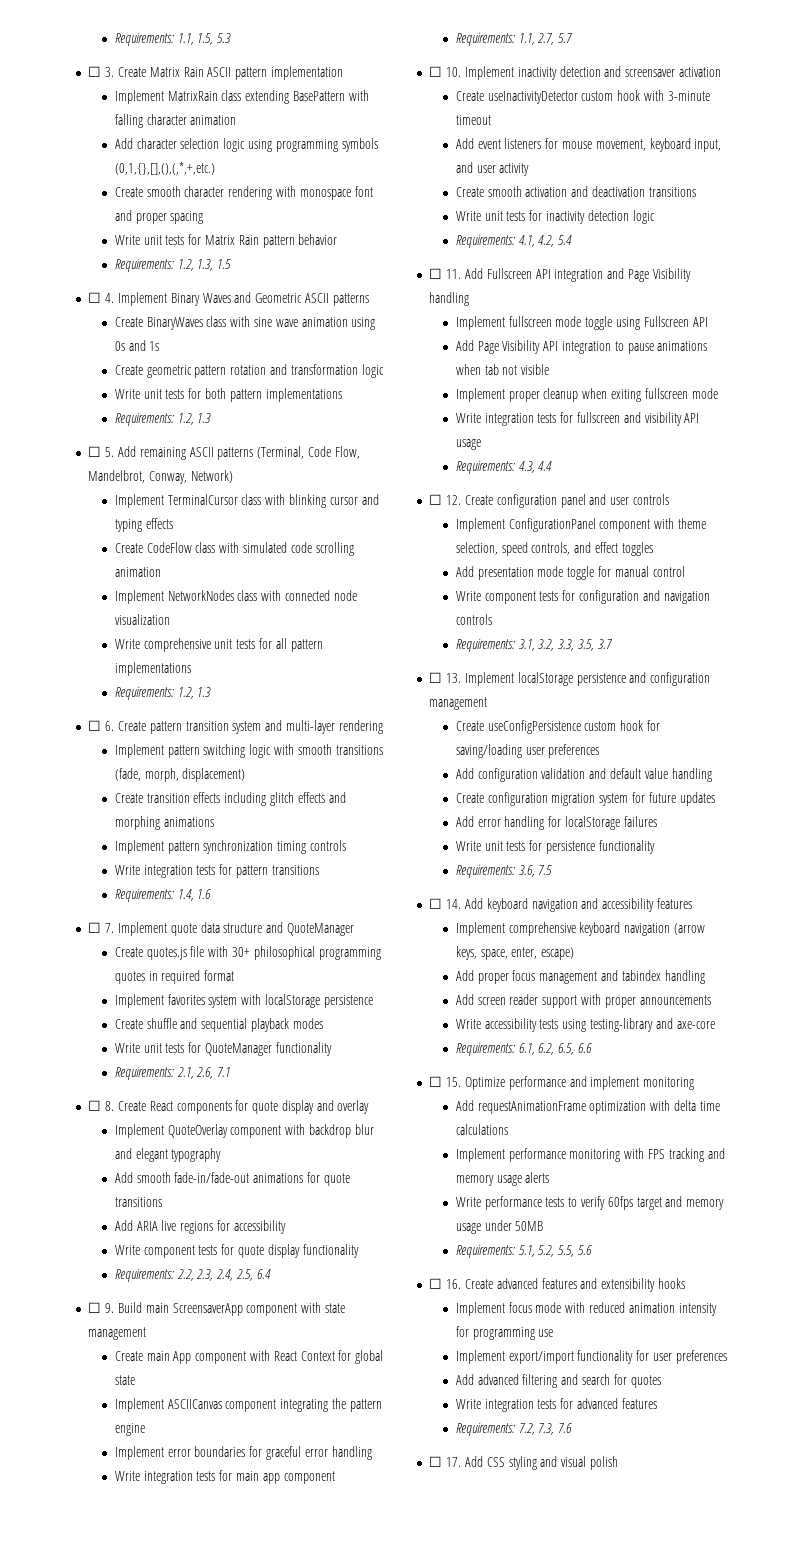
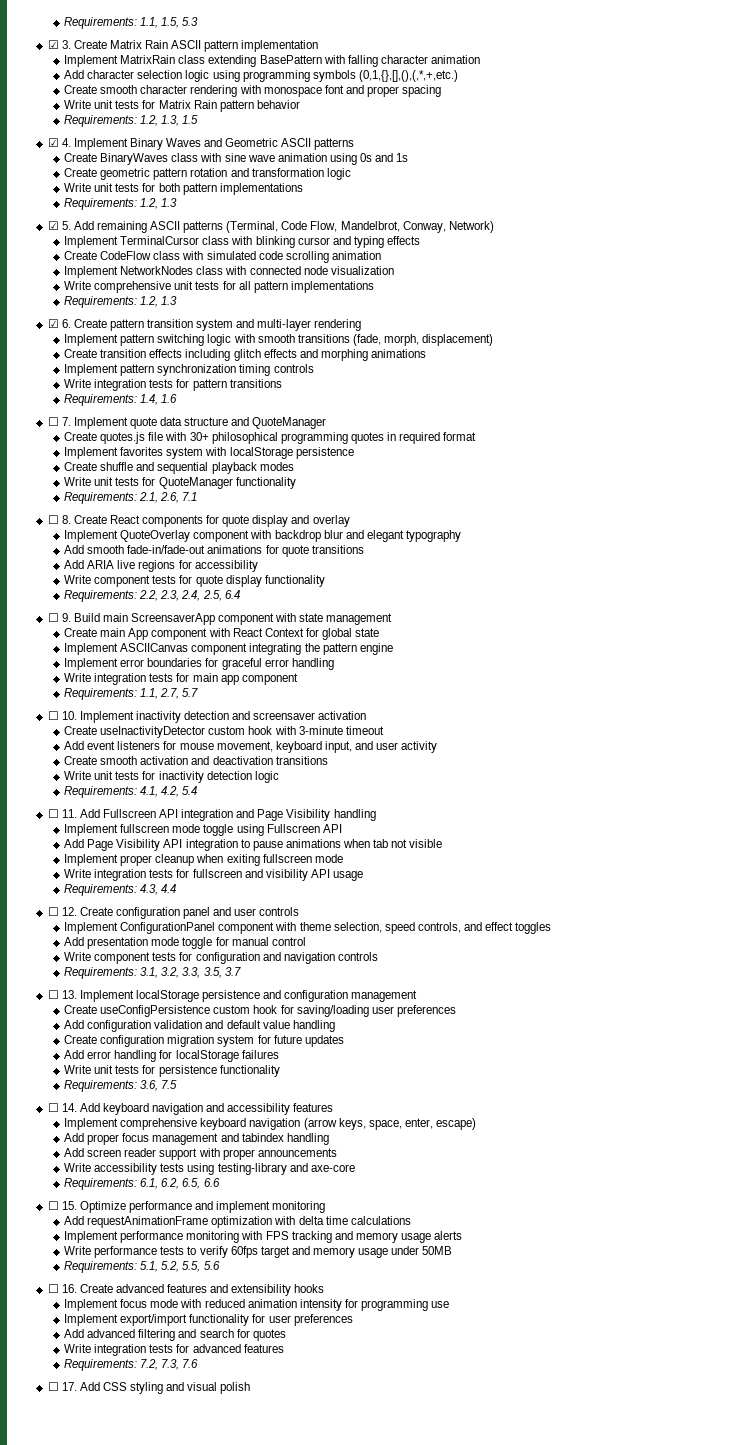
- ☐ 3. Create Matrix Rain ASCII pattern implementation
+ ☑ 3. Create Matrix Rain ASCII pattern implementation
- ☐ 4. Implement Binary Waves and Geometric ASCII patterns
+ ☑ 4. Implement Binary Waves and Geometric ASCII patterns
- ☐ 5. Add remaining ASCII patterns (Terminal, Code Flow, Mandelbrot, Conway, Network)
+ ☑ 5. Add remaining ASCII patterns (Terminal, Code Flow, Mandelbrot, Conway, Network)
- ☐ 6. Create pattern transition system and multi-layer rendering
+ ☑ 6. Create pattern transition system and multi-layer rendering

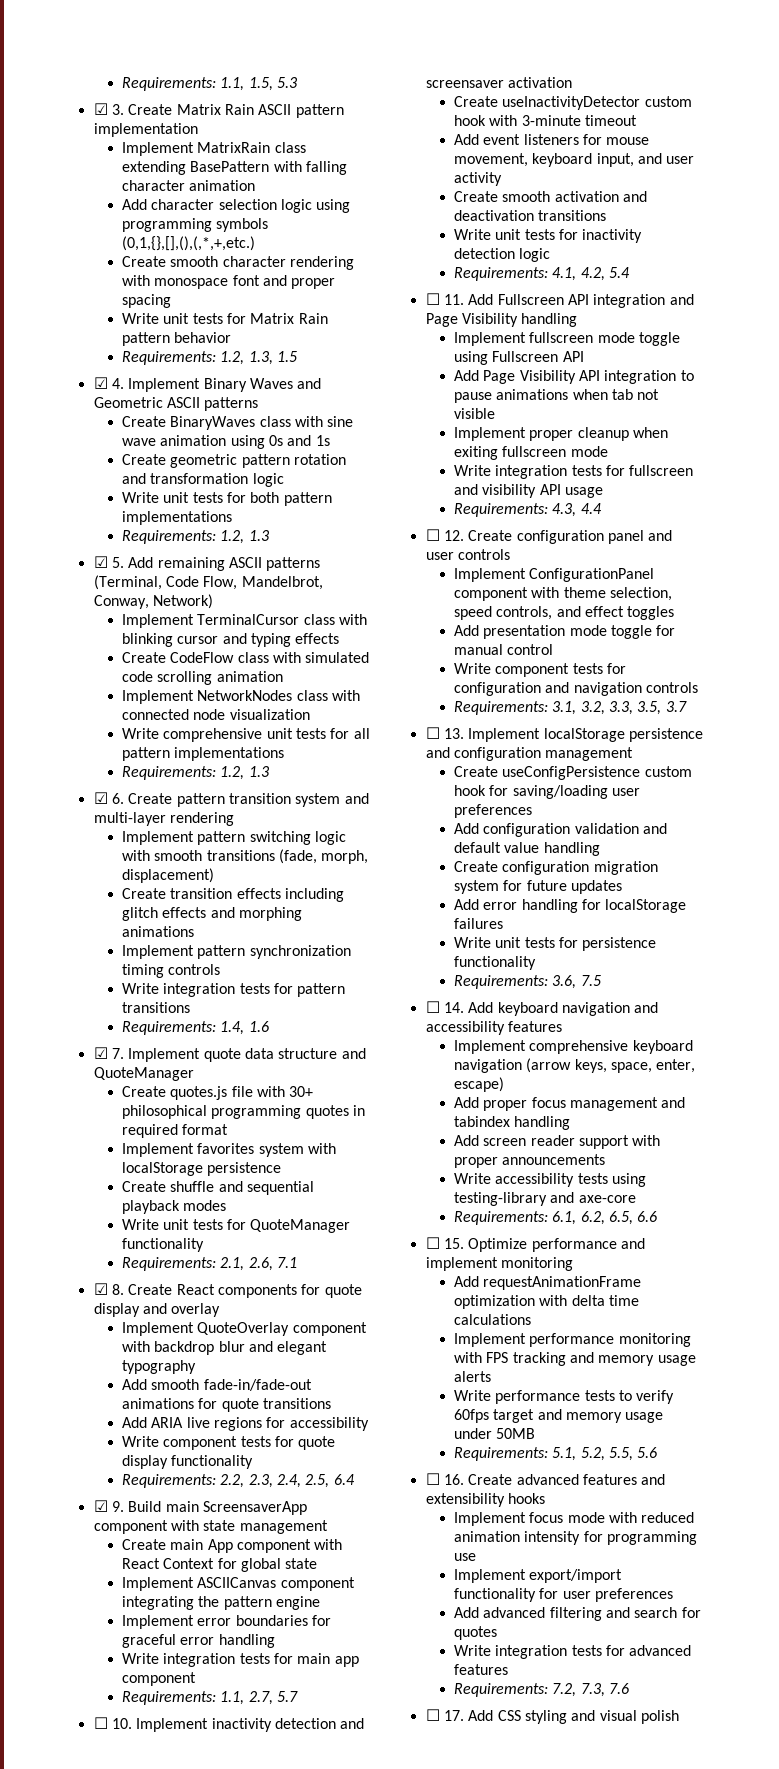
- ☐ 7. Implement quote data structure and QuoteManager
+ ☑ 7. Implement quote data structure and QuoteManager
- ☐ 8. Create React components for quote display and overlay
+ ☑ 8. Create React components for quote display and overlay
- ☐ 9. Build main ScreensaverApp component with state management
+ ☑ 9. Build main ScreensaverApp component with state management

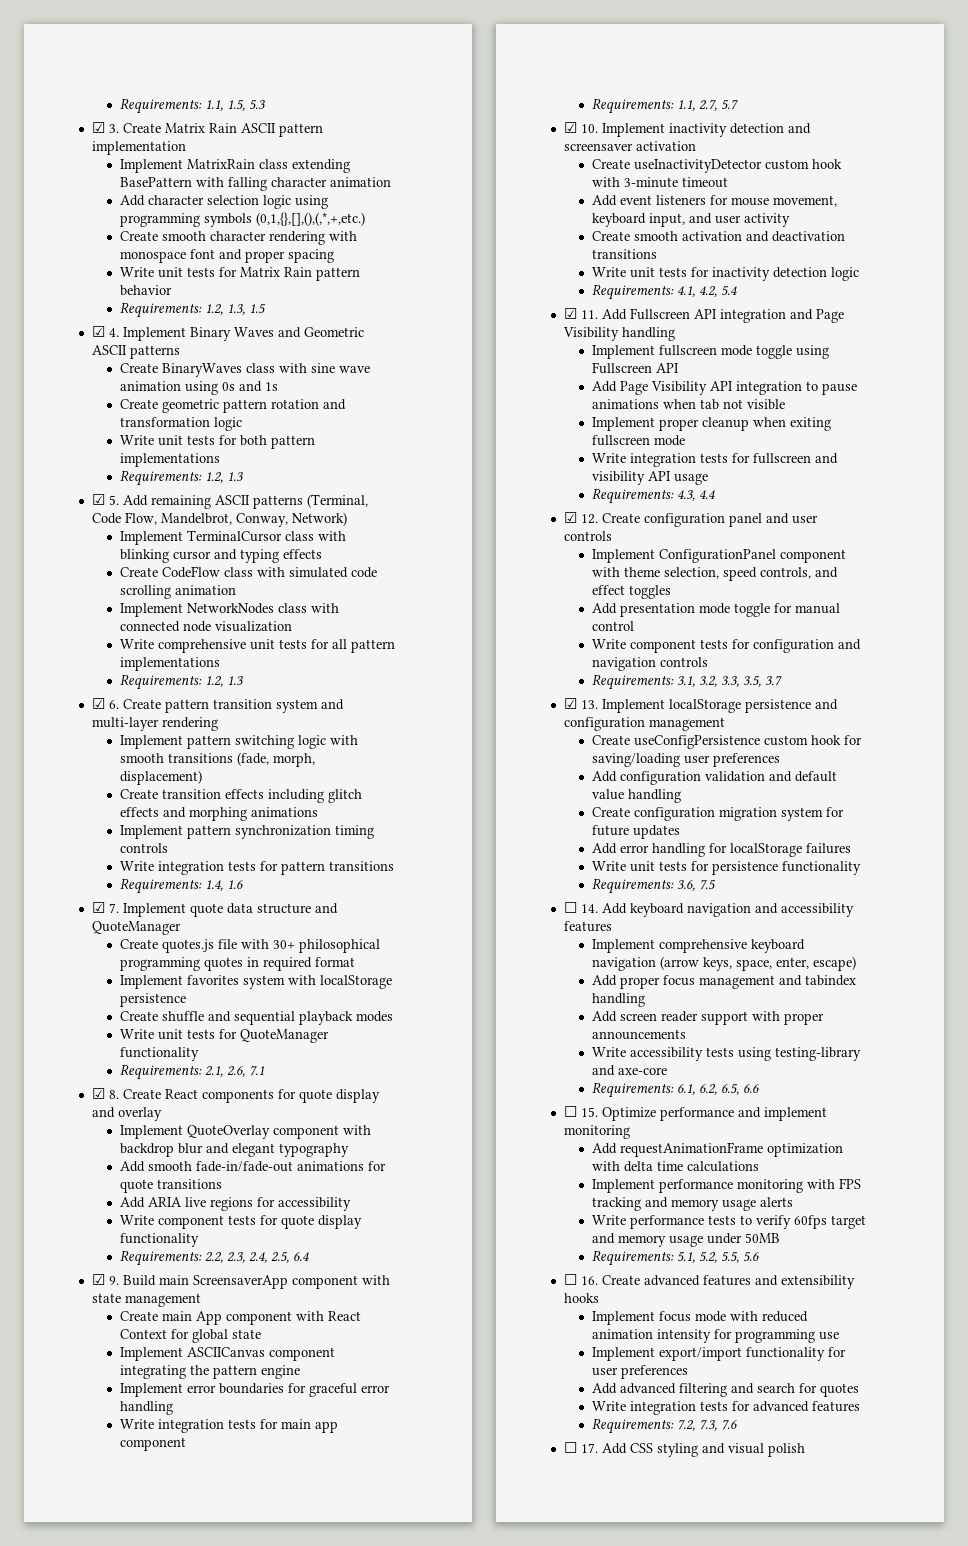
- ☐ 10. Implement inactivity detection and screensaver activation
+ ☑ 10. Implement inactivity detection and screensaver activation
- ☐ 11. Add Fullscreen API integration and Page Visibility handling
+ ☑ 11. Add Fullscreen API integration and Page Visibility handling
- ☐ 12. Create configuration panel and user controls
+ ☑ 12. Create configuration panel and user controls
- ☐ 13. Implement localStorage persistence and configuration management
+ ☑ 13. Implement localStorage persistence and configuration management

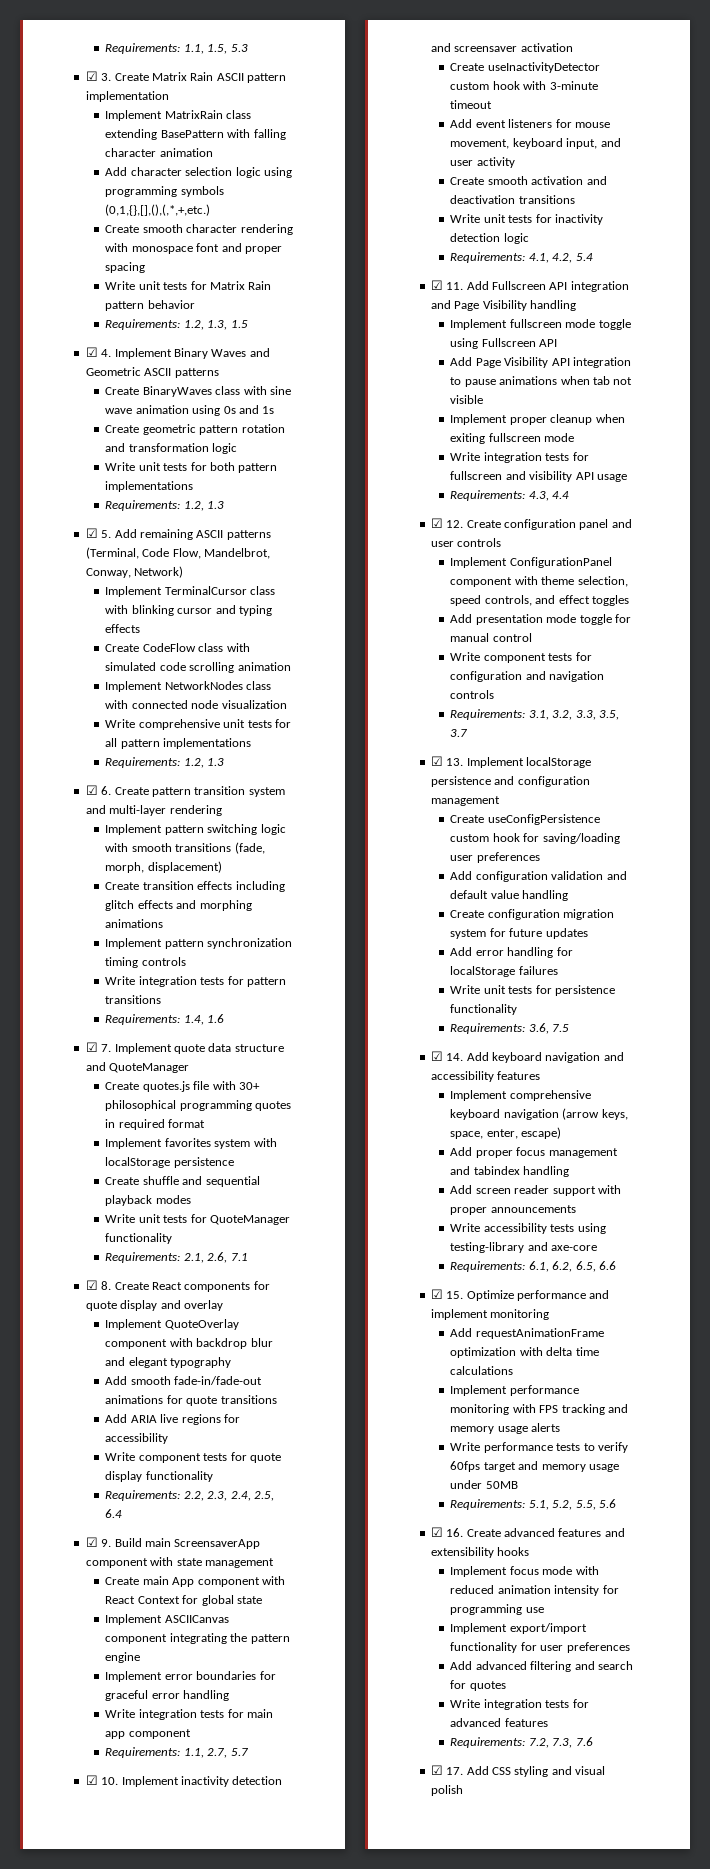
- ☐ 14. Add keyboard navigation and accessibility features
+ ☑ 14. Add keyboard navigation and accessibility features
- ☐ 15. Optimize performance and implement monitoring
+ ☑ 15. Optimize performance and implement monitoring
- ☐ 16. Create advanced features and extensibility hooks
+ ☑ 16. Create advanced features and extensibility hooks
- ☐ 17. Add CSS styling and visual polish
+ ☑ 17. Add CSS styling and visual polish

